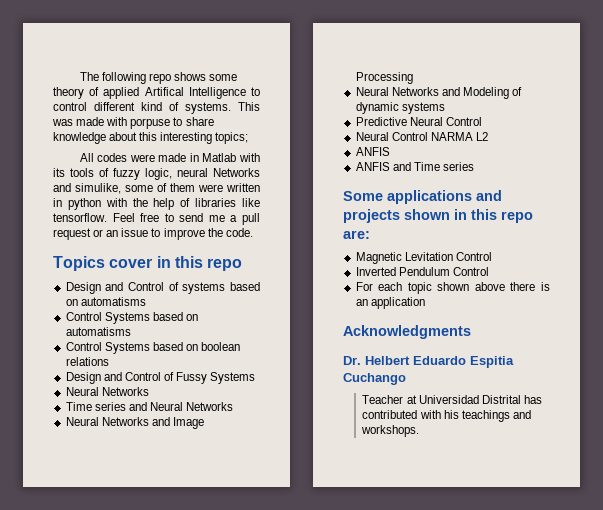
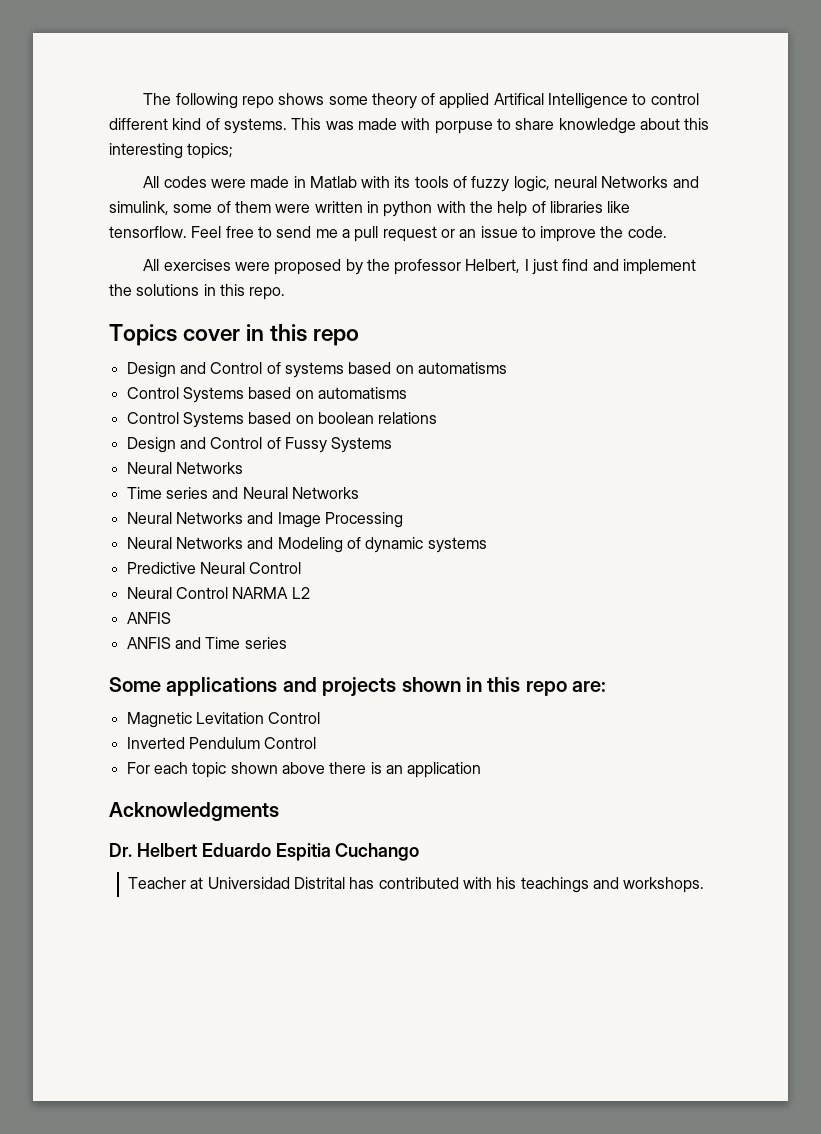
- All codes were made in Matlab with its tools of fuzzy logic, neural Networks and simulike, some of them were written in python with the help of libraries like tensorflow.
+ All codes were made in Matlab with its tools of fuzzy logic, neural Networks and simulink, some of them were written in python with the help of libraries like tensorflow.
+ All exercises were proposed by the professor Helbert, I just find and implement the solutions in this repo.

